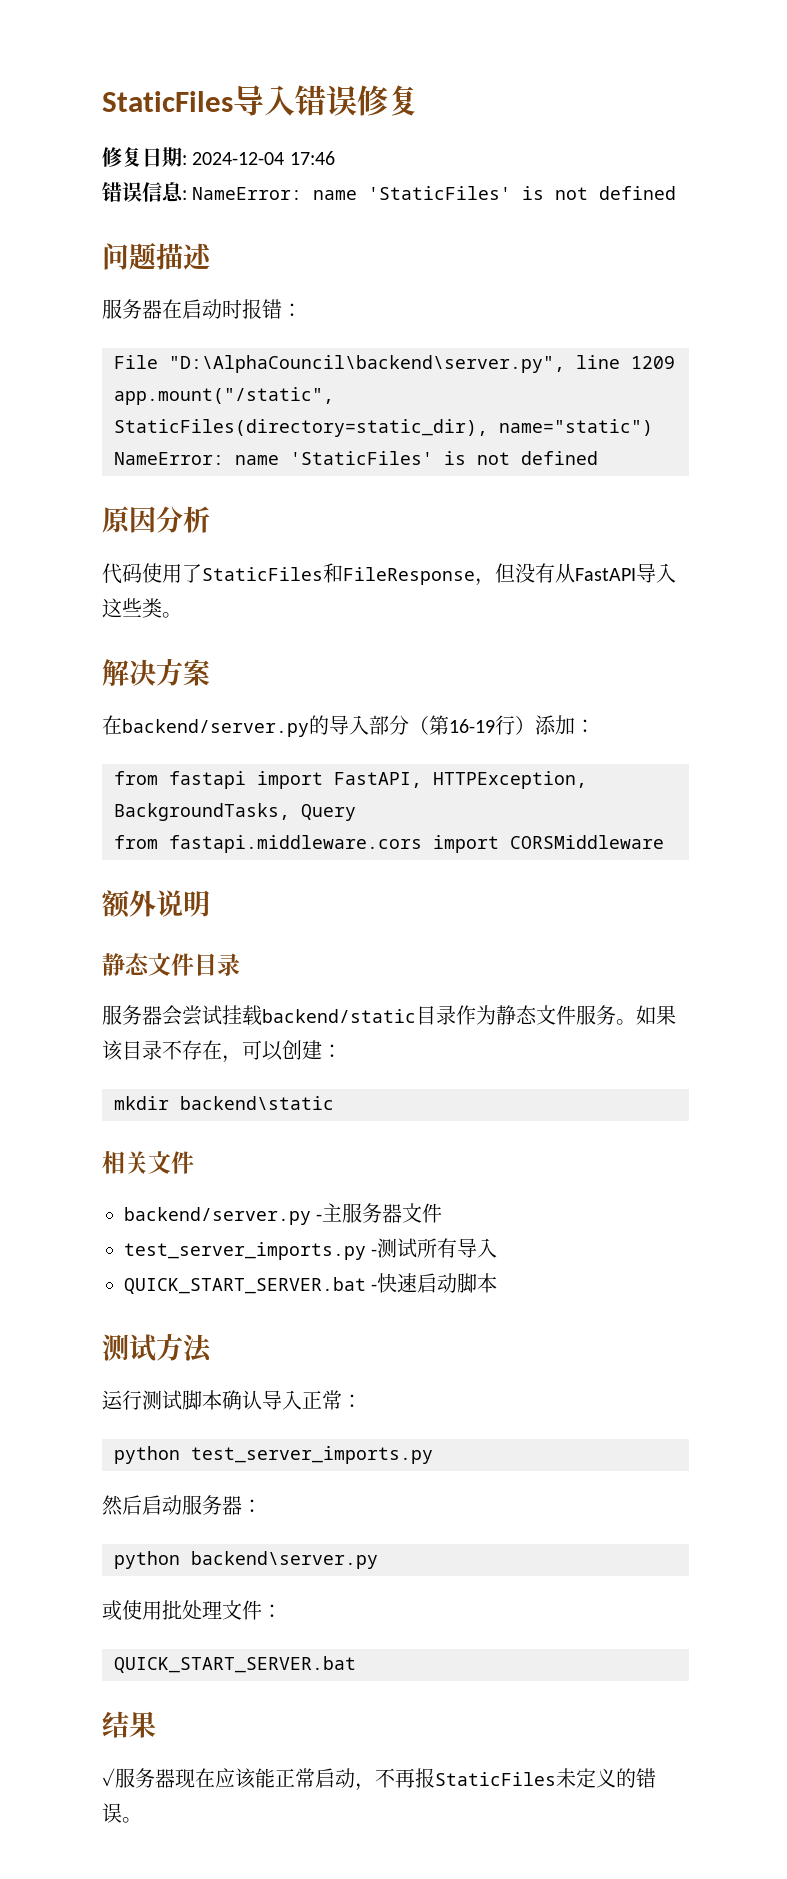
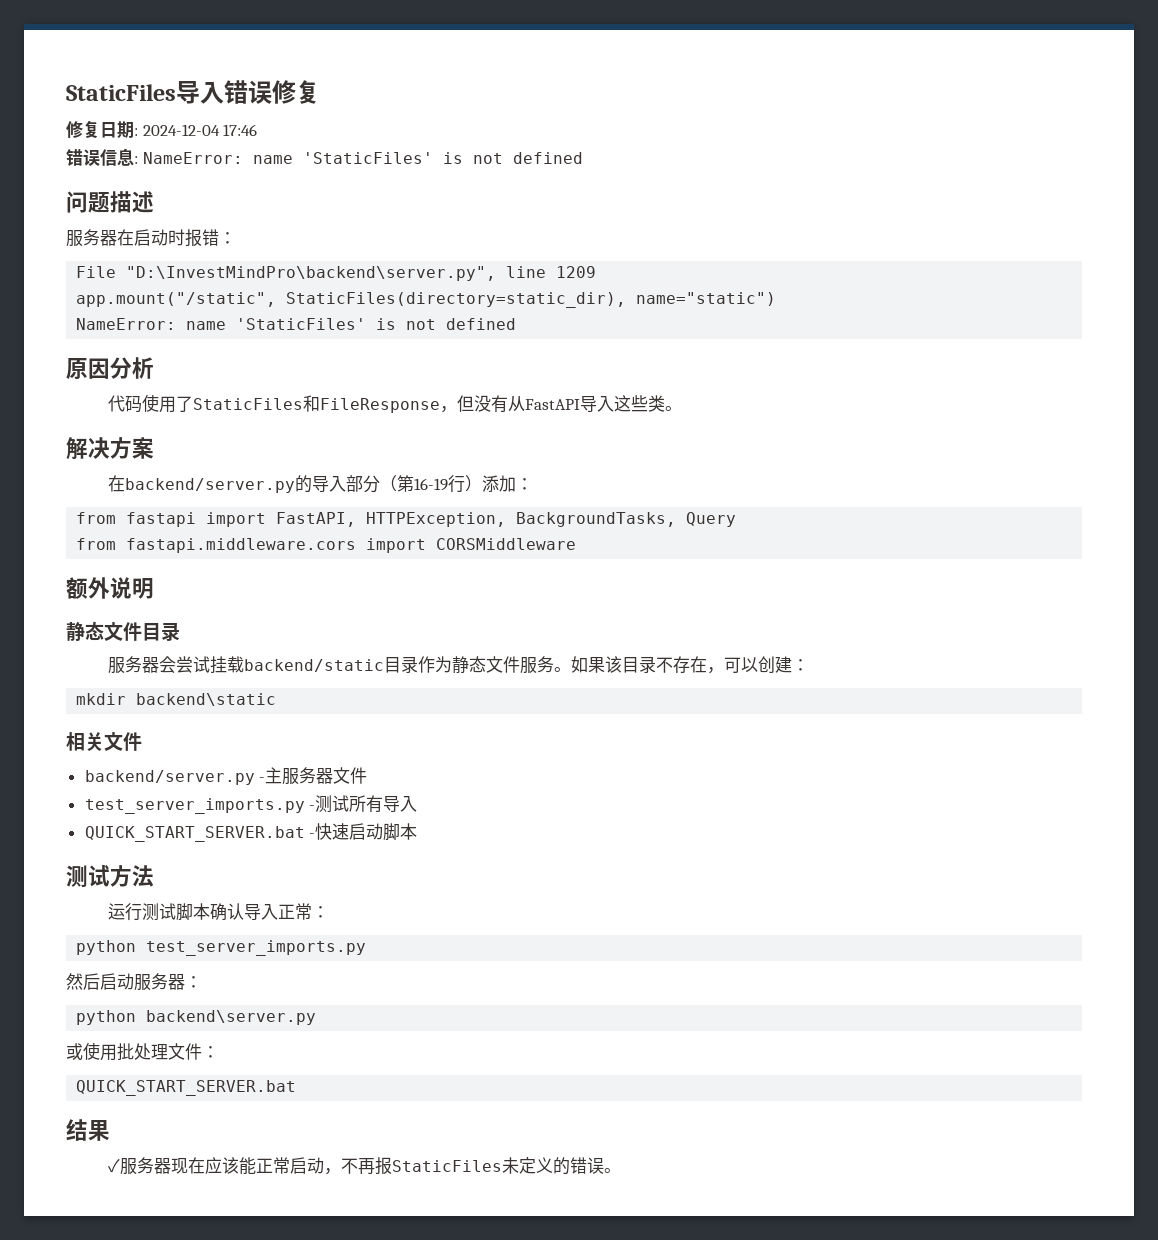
- File "D:\AlphaCouncil\backend\server.py", line 1209
+ File "D:\InvestMindPro\backend\server.py", line 1209

